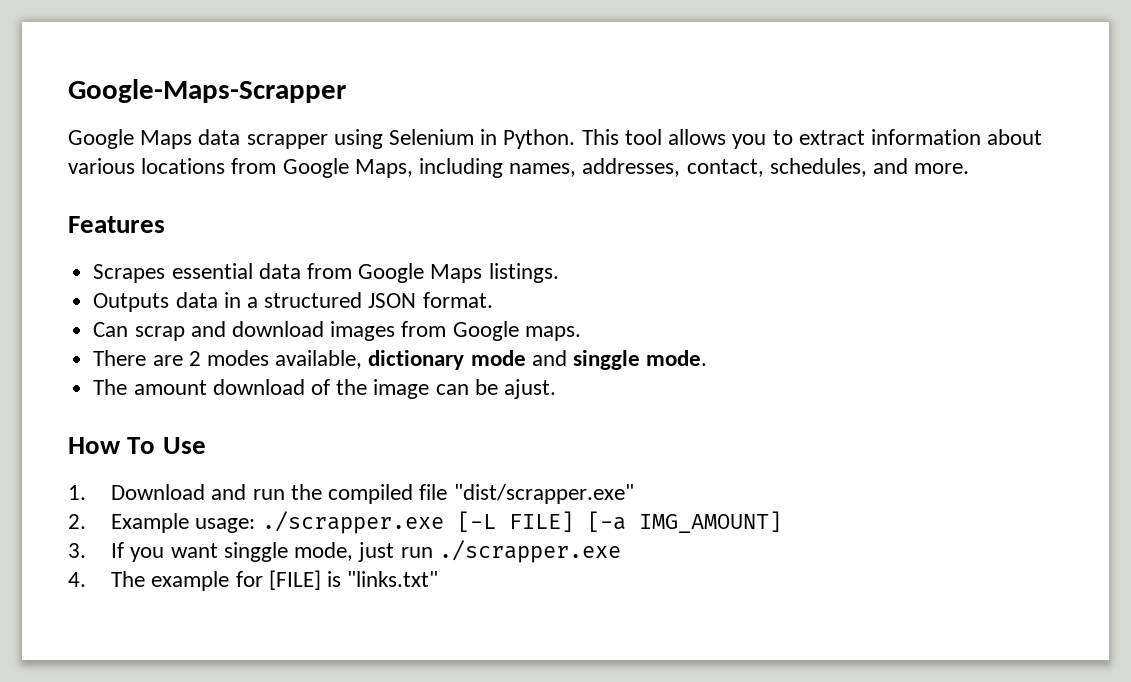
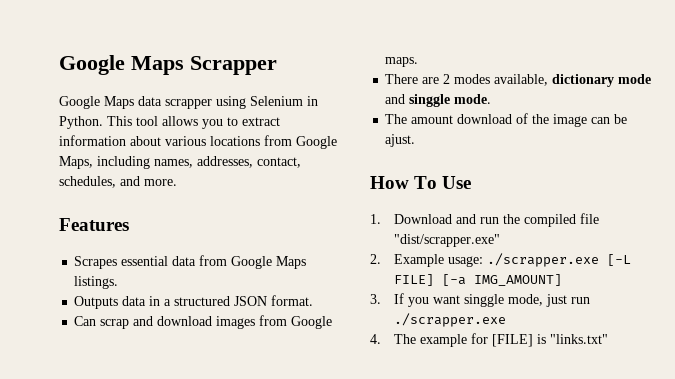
- Google-Maps-Scrapper
+ Google Maps Scrapper

